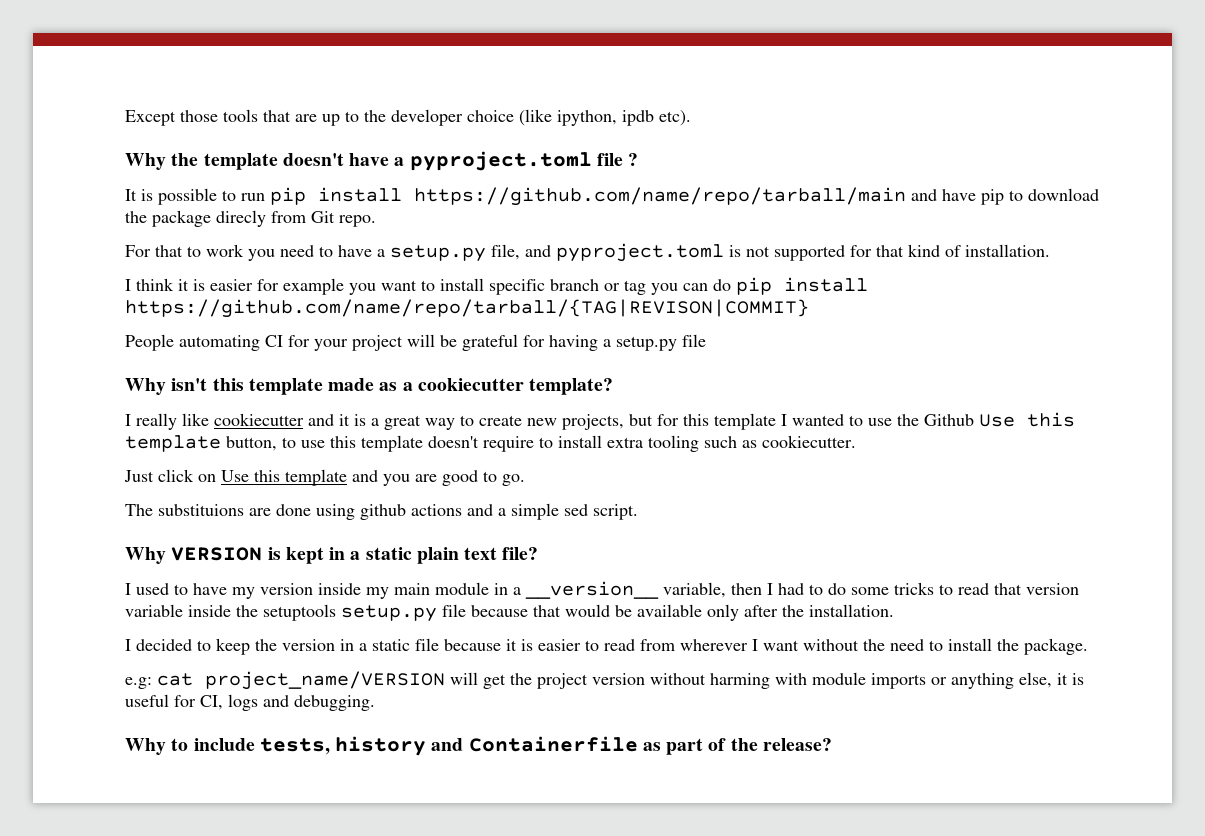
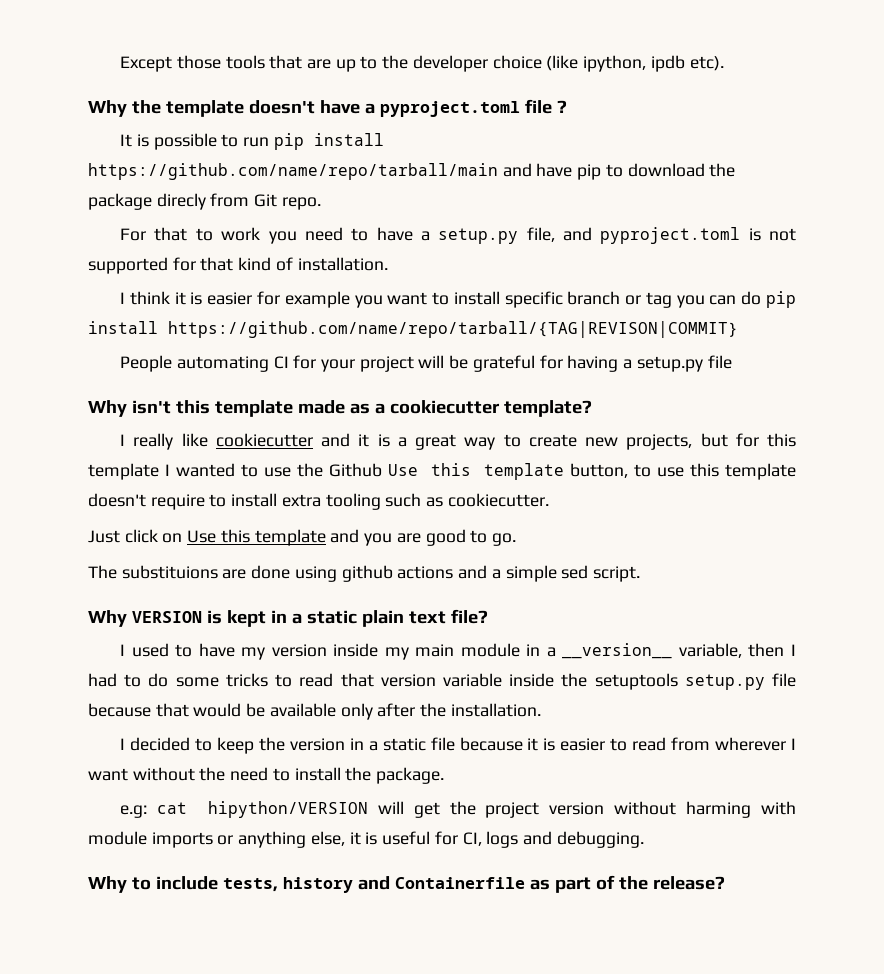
- e.g: cat project_name/VERSION will get the project version without harming with module imports or anything else, it is useful for CI, logs and debugging.
+ e.g: cat hipython/VERSION will get the project version without harming with module imports or anything else, it is useful for CI, logs and debugging.

